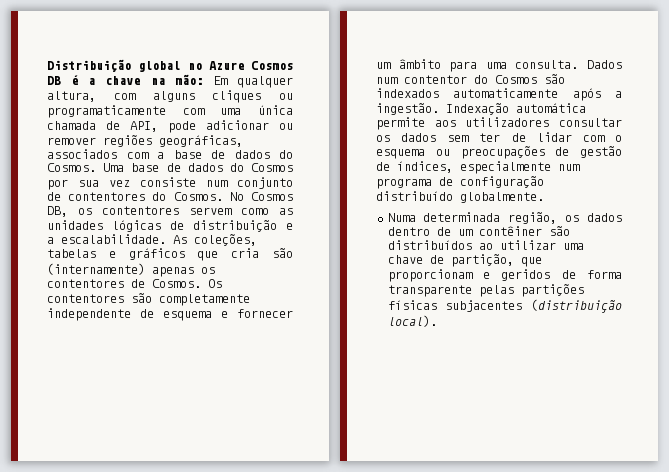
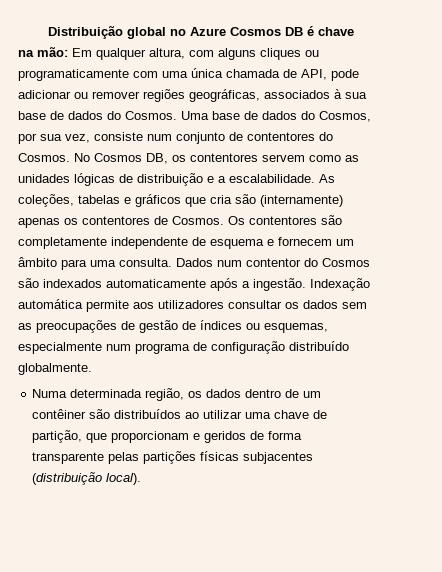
- Distribuição global no Azure Cosmos DB é a chave na mão: Em qualquer altura, com alguns cliques ou programaticamente com uma única chamada de API, pode adicionar ou remover regiões geográficas, associados com a base de dados do Cosmos.
+ Distribuição global no Azure Cosmos DB é chave na mão: Em qualquer altura, com alguns cliques ou programaticamente com uma única chamada de API, pode adicionar ou remover regiões geográficas, associados à sua base de dados do Cosmos.
- Uma base de dados do Cosmos por sua vez consiste num conjunto de contentores do Cosmos.
+ Uma base de dados do Cosmos, por sua vez, consiste num conjunto de contentores do Cosmos.
- Os contentores são completamente independente de esquema e fornecer um âmbito para uma consulta.
+ Os contentores são completamente independente de esquema e fornecem um âmbito para uma consulta.
- Indexação automática permite aos utilizadores consultar os dados sem ter de lidar com o esquema ou preocupações de gestão de índices, especialmente num programa de configuração distribuído globalmente.
+ Indexação automática permite aos utilizadores consultar os dados sem as preocupações de gestão de índices ou esquemas, especialmente num programa de configuração distribuído globalmente.

